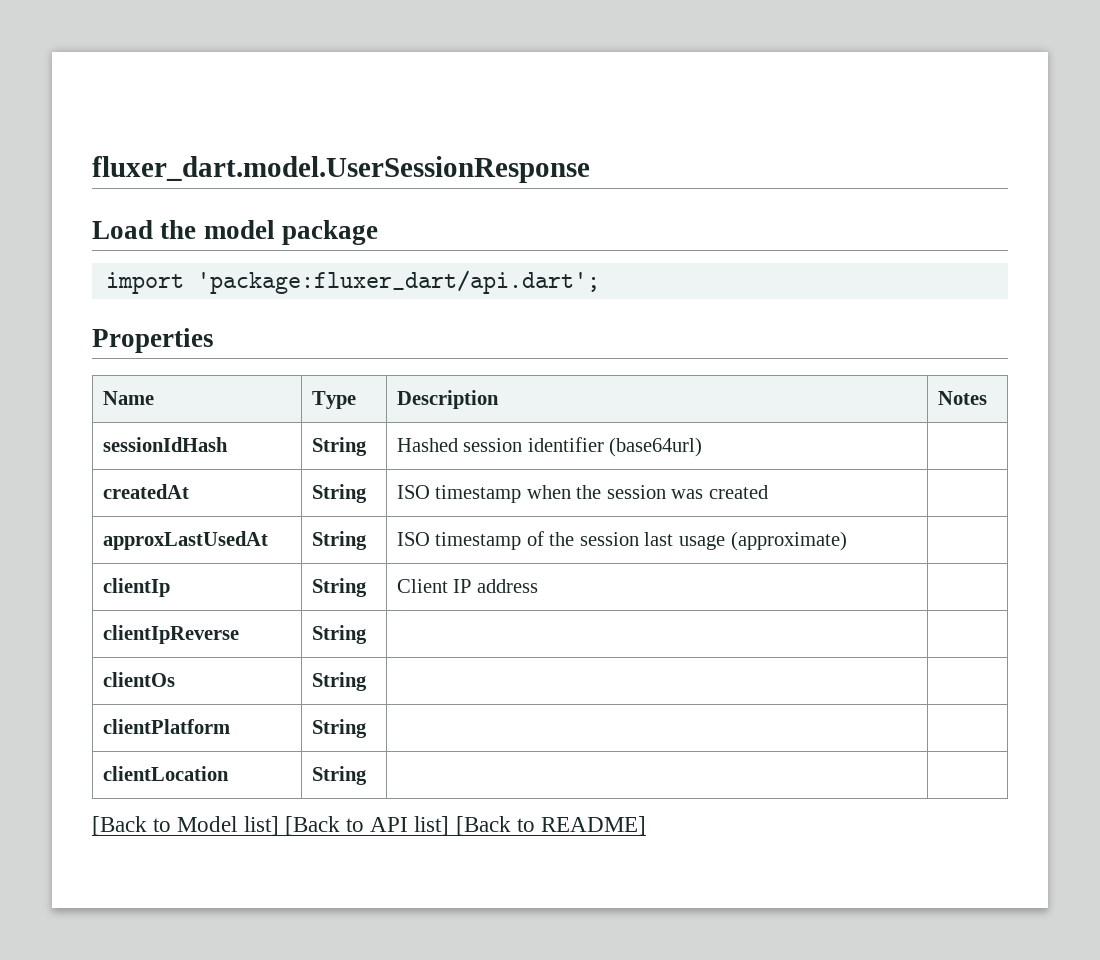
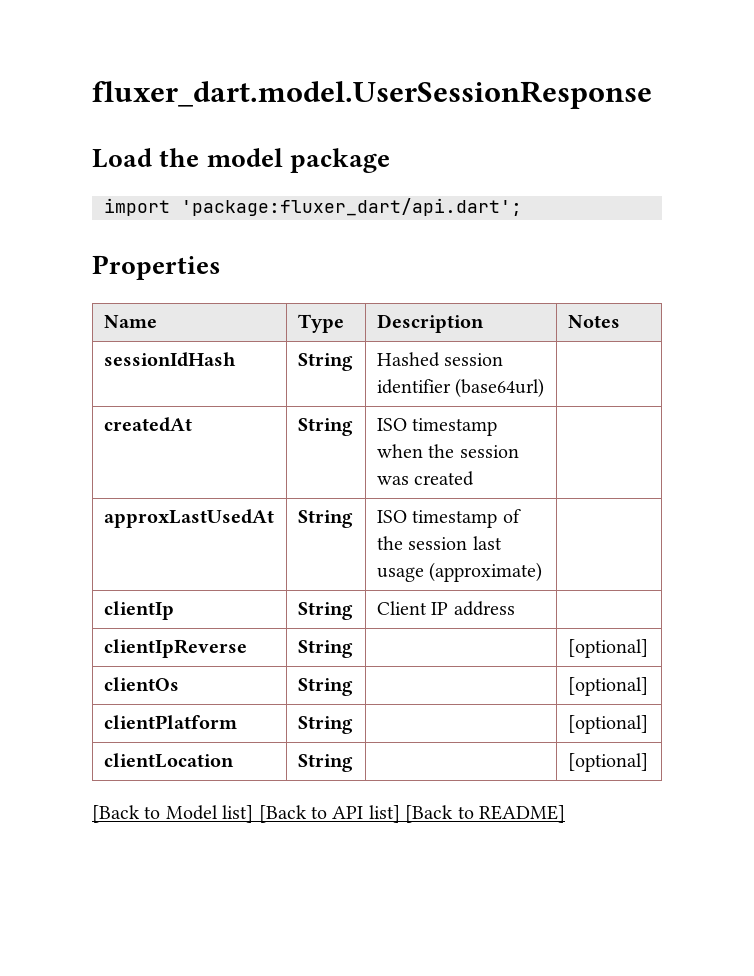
- clientIpReverse | String | |
+ clientIpReverse | String | | [optional]
- clientOs | String | |
+ clientOs | String | | [optional]
- clientPlatform | String | |
+ clientPlatform | String | | [optional]
- clientLocation | String | |
+ clientLocation | String | | [optional]

